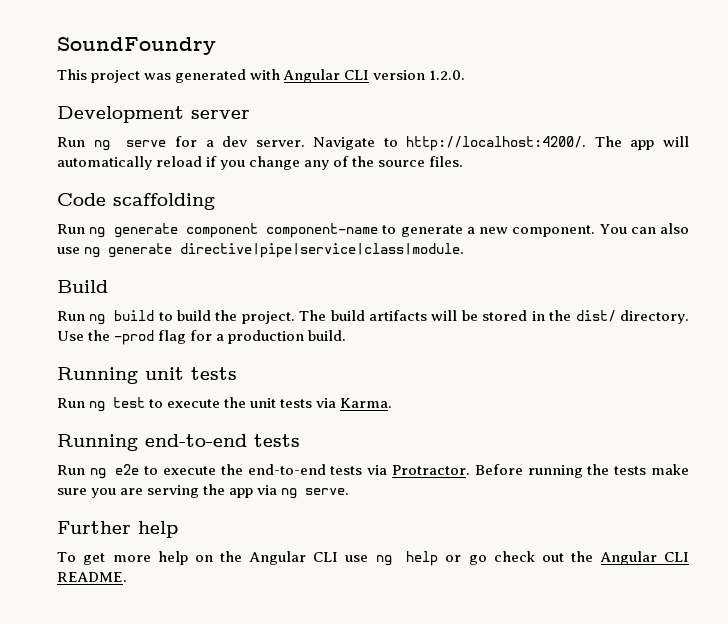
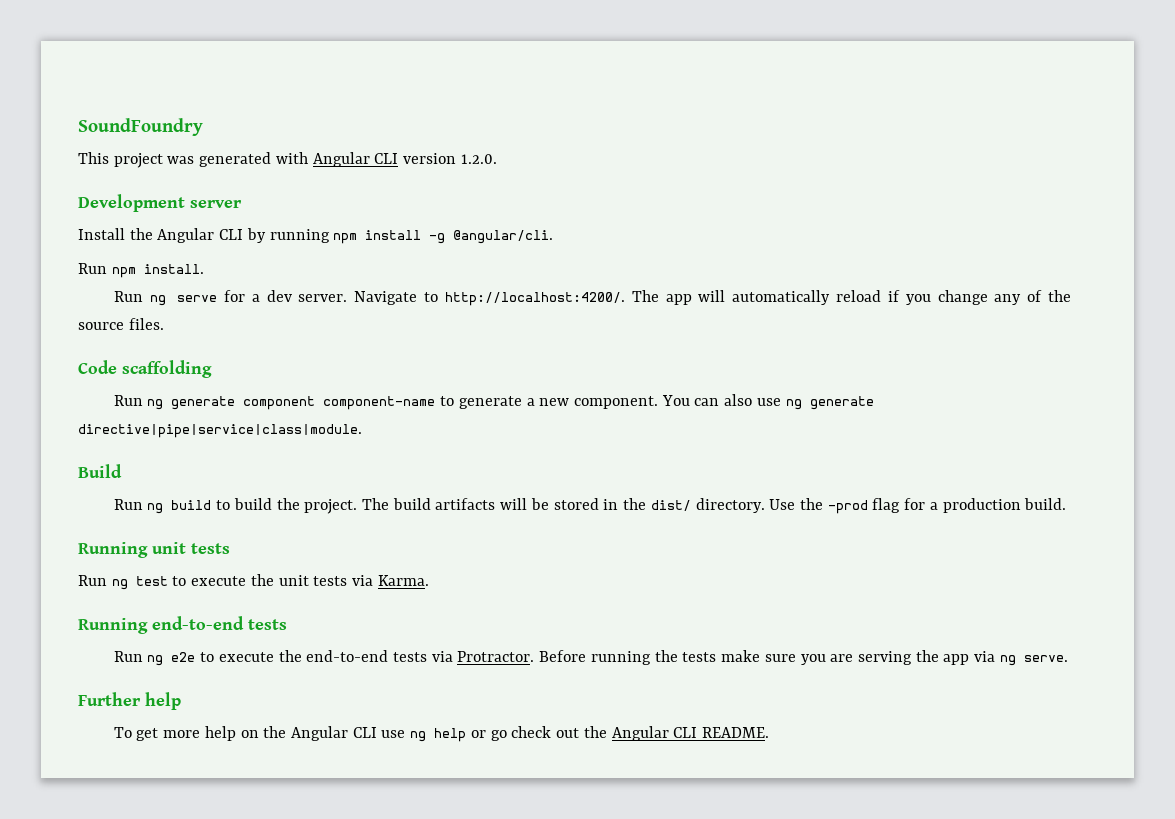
+ Install the Angular CLI by running npm install -g @angular/cli.
+ Run npm install.

